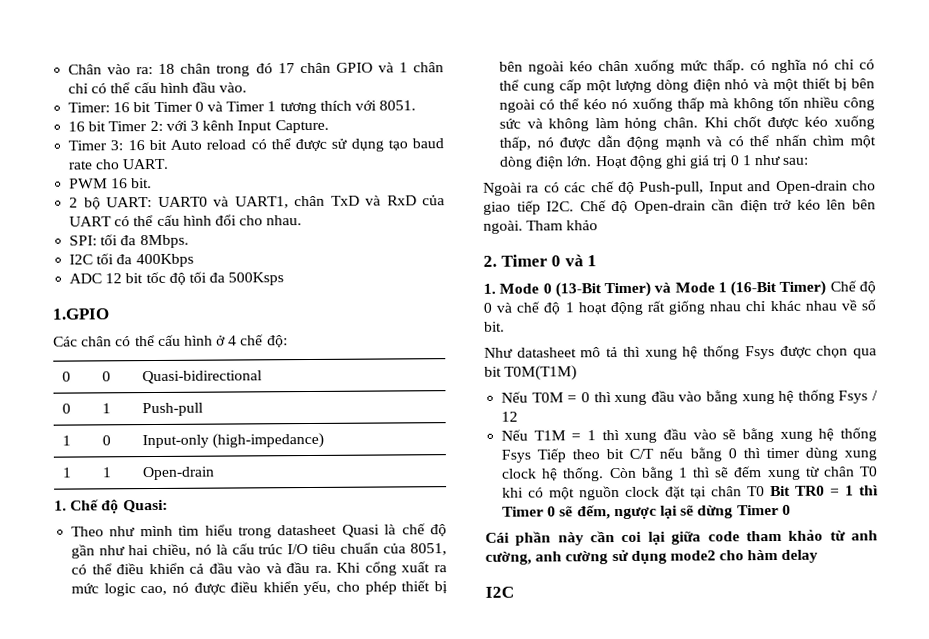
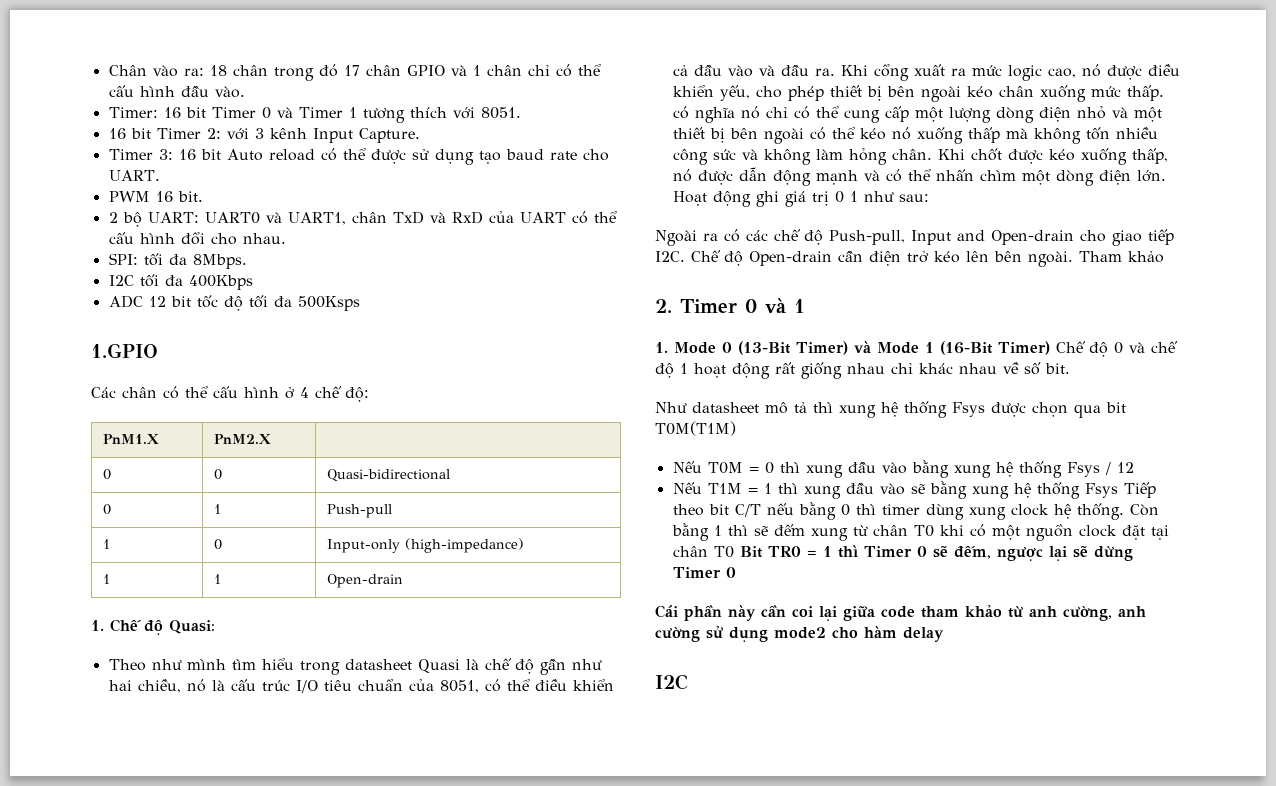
+ PnM1.X | PnM2.X |

